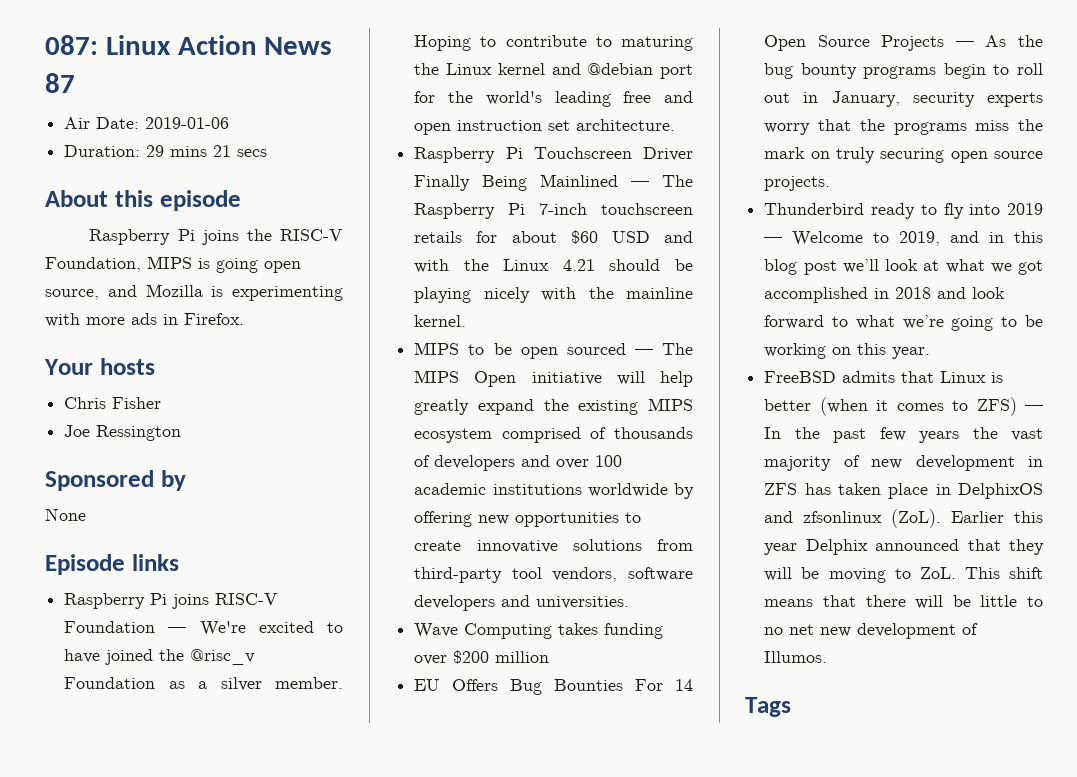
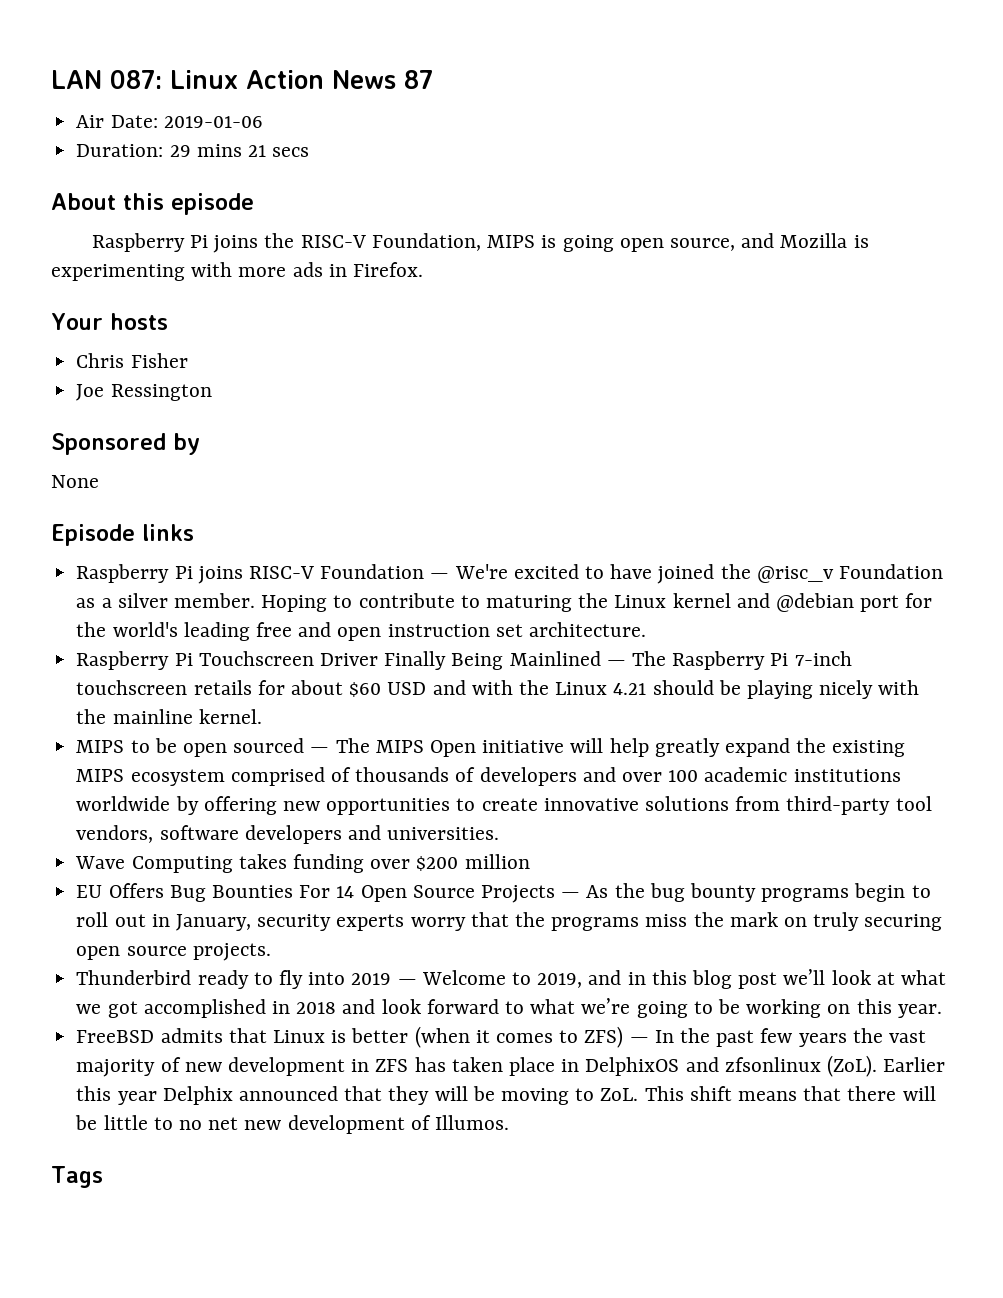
- 087: Linux Action News 87
+ LAN 087: Linux Action News 87

